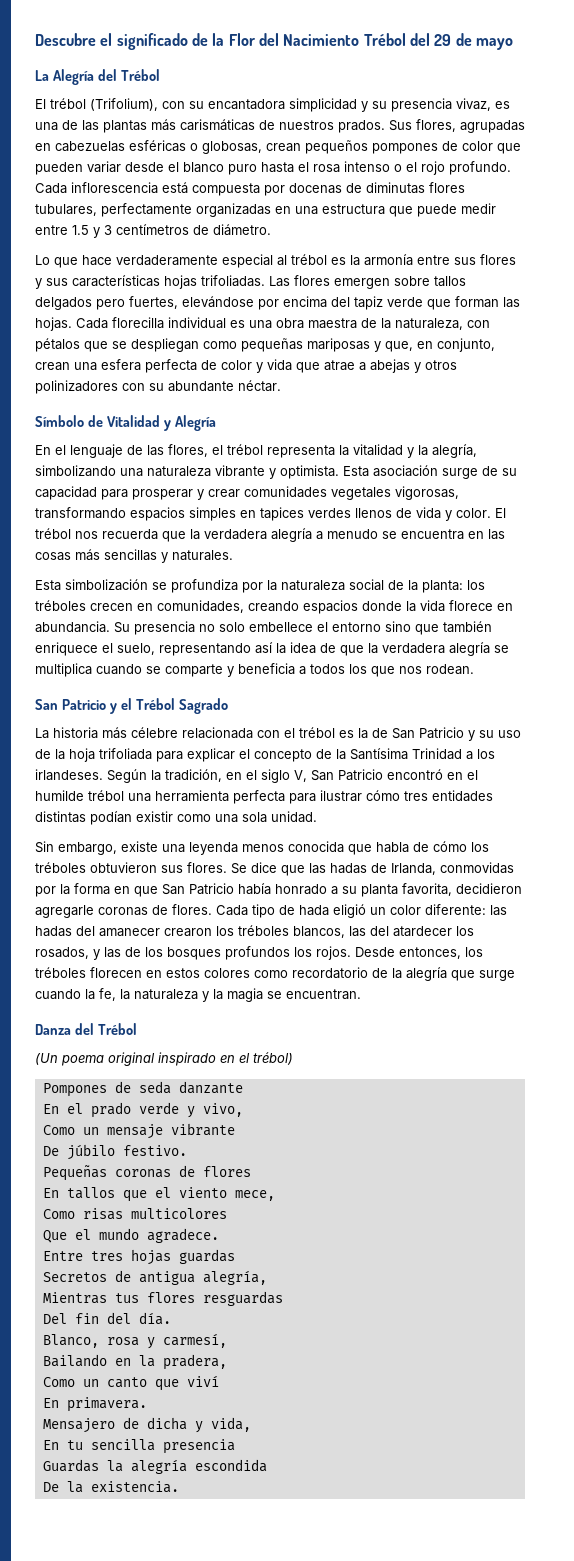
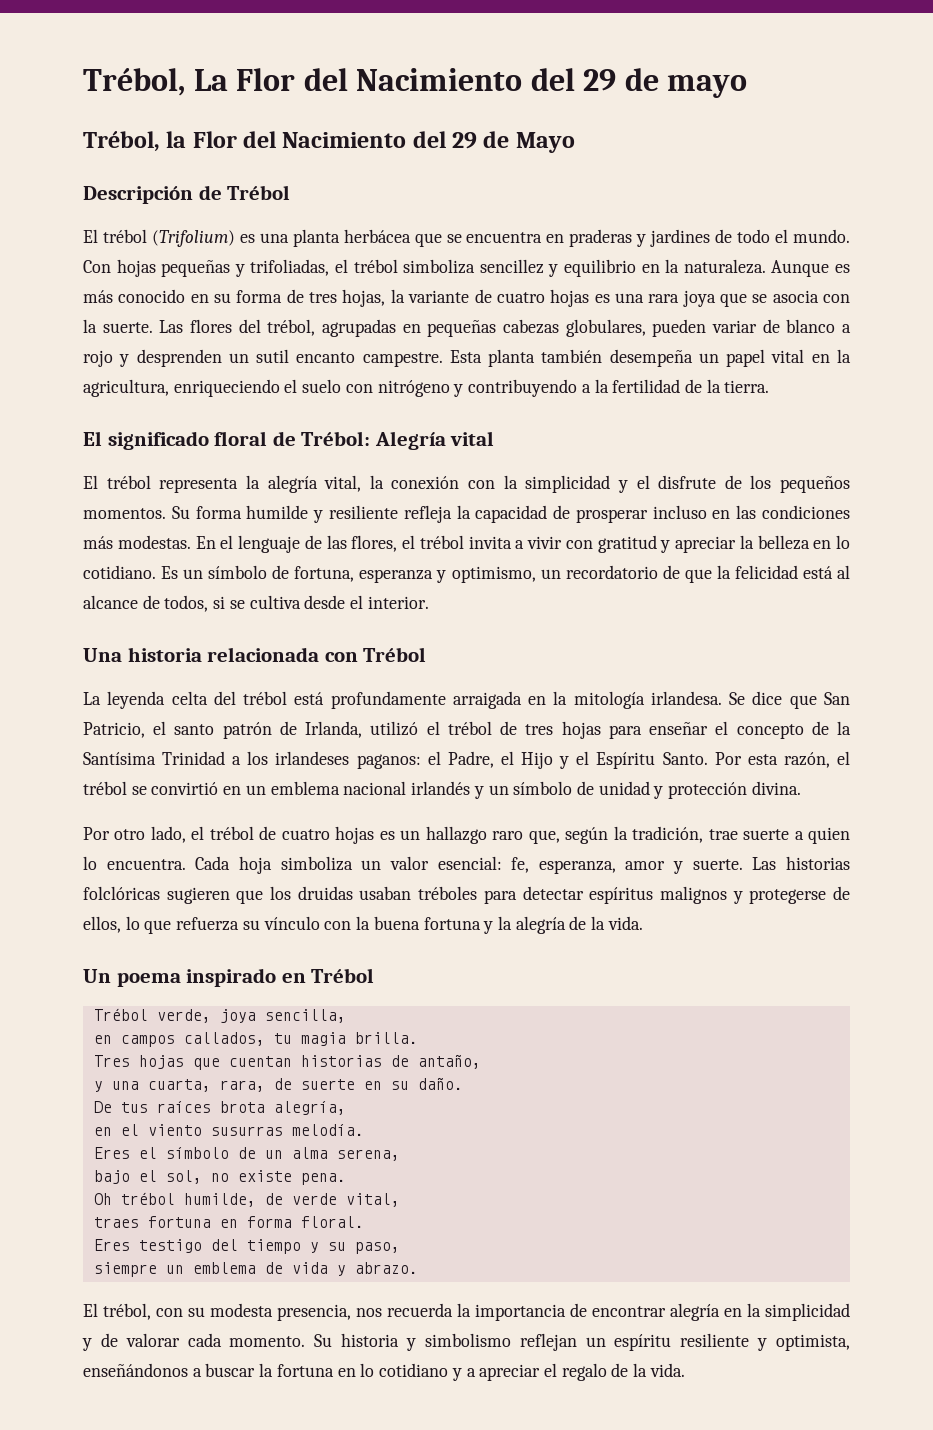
- Descubre el significado de la Flor del Nacimiento Trébol del 29 de mayo
+ Trébol, La Flor del Nacimiento del 29 de mayo
- La Alegría del Trébol
- El trébol (Trifolium), con su encantadora simplicidad y su presencia vivaz, es una de las plantas más carismáticas de nuestros prados. Sus flores, agrupadas en cabezuelas esféricas o globosas, crean pequeños pompones de color que pueden variar desde el blanco puro hasta el rosa intenso o el rojo profundo. Cada inflorescencia está compuesta por docenas de diminutas flores tubulares, perfectamente organizadas en una estructura que puede medir entre 1.5 y 3 centímetros de diámetro.
- Lo que hace verdaderamente especial al trébol es la armonía entre sus flores y sus características hojas trifoliadas. Las flores emergen sobre tallos delgados pero fuertes, elevándose por encima del tapiz verde que forman las hojas. Cada florecilla individual es una obra maestra de la naturaleza, con pétalos que se despliegan como pequeñas mariposas y que, en conjunto, crean una esfera perfecta de color y vida que atrae a abejas y otros polinizadores con su abundante néctar.
- Símbolo de Vitalidad y Alegría
- En el lenguaje de las flores, el trébol representa la vitalidad y la alegría, simbolizando una naturaleza vibrante y optimista. Esta asociación surge de su capacidad para prosperar y crear comunidades vegetales vigorosas, transformando espacios simples en tapices verdes llenos de vida y color. El trébol nos recuerda que la verdadera alegría a menudo se encuentra en las cosas más sencillas y naturales.
- Esta simbolización se profundiza por la naturaleza social de la planta: los tréboles crecen en comunidades, creando espacios donde la vida florece en abundancia. Su presencia no solo embellece el entorno sino que también enriquece el suelo, representando así la idea de que la verdadera alegría se multiplica cuando se comparte y beneficia a todos los que nos rodean.
- San Patricio y el Trébol Sagrado
- La historia más célebre relacionada con el trébol es la de San Patricio y su uso de la hoja trifoliada para explicar el concepto de la Santísima Trinidad a los irlandeses. Según la tradición, en el siglo V, San Patricio encontró en el humilde trébol una herramienta perfecta para ilustrar cómo tres entidades distintas podían existir como una sola unidad.
- Sin embargo, existe una leyenda menos conocida que habla de cómo los tréboles obtuvieron sus flores. Se dice que las hadas de Irlanda, conmovidas por la forma en que San Patricio había honrado a su planta favorita, decidieron agregarle coronas de flores. Cada tipo de hada eligió un color diferente: las hadas del amanecer crearon los tréboles blancos, las del atardecer los rosados, y las de los bosques profundos los rojos. Desde entonces, los tréboles florecen en estos colores como recordatorio de la alegría que surge cuando la fe, la naturaleza y la magia se encuentran.
- Danza del Trébol
- (Un poema original inspirado en el trébol)
- Pompones de seda danzante
- En el prado verde y vivo,
- Como un mensaje vibrante
- De júbilo festivo.
- Pequeñas coronas de flores
- En tallos que el viento mece,
- Como risas multicolores
- Que el mundo agradece.
- Entre tres hojas guardas
- Secretos de antigua alegría,
- Mientras tus flores resguardas
- Del fin del día.
- Blanco, rosa y carmesí,
- Bailando en la pradera,
- Como un canto que viví
- En primavera.
- Mensajero de dicha y vida,
- En tu sencilla presencia
- Guardas la alegría escondida
- De la existencia.
+ Trébol, la Flor del Nacimiento del 29 de Mayo
+ Descripción de Trébol
+ El trébol (Trifolium) es una planta herbácea que se encuentra en praderas y jardines de todo el mundo. Con hojas pequeñas y trifoliadas, el trébol simboliza sencillez y equilibrio en la naturaleza. Aunque es más conocido en su forma de tres hojas, la variante de cuatro hojas es una rara joya que se asocia con la suerte. Las flores del trébol, agrupadas en pequeñas cabezas globulares, pueden variar de blanco a rojo y desprenden un sutil encanto campestre. Esta planta también desempeña un papel vital en la agricultura, enriqueciendo el suelo con nitrógeno y contribuyendo a la fertilidad de la tierra.
+ El significado floral de Trébol: Alegría vital
+ El trébol representa la alegría vital, la conexión con la simplicidad y el disfrute de los pequeños momentos. Su forma humilde y resiliente refleja la capacidad de prosperar incluso en las condiciones más modestas. En el lenguaje de las flores, el trébol invita a vivir con gratitud y apreciar la belleza en lo cotidiano. Es un símbolo de fortuna, esperanza y optimismo, un recordatorio de que la felicidad está al alcance de todos, si se cultiva desde el interior.
+ Una historia relacionada con Trébol
+ La leyenda celta del trébol está profundamente arraigada en la mitología irlandesa. Se dice que San Patricio, el santo patrón de Irlanda, utilizó el trébol de tres hojas para enseñar el concepto de la Santísima Trinidad a los irlandeses paganos: el Padre, el Hijo y el Espíritu Santo. Por esta razón, el trébol se convirtió en un emblema nacional irlandés y un símbolo de unidad y protección divina.
+ Por otro lado, el trébol de cuatro hojas es un hallazgo raro que, según la tradición, trae suerte a quien lo encuentra. Cada hoja simboliza un valor esencial: fe, esperanza, amor y suerte. Las historias folclóricas sugieren que los druidas usaban tréboles para detectar espíritus malignos y protegerse de ellos, lo que refuerza su vínculo con la buena fortuna y la alegría de la vida.
+ Un poema inspirado en Trébol
+ Trébol verde, joya sencilla,
+ en campos callados, tu magia brilla.
+ Tres hojas que cuentan historias de antaño,
+ y una cuarta, rara, de suerte en su daño.
+ De tus raíces brota alegría,
+ en el viento susurras melodía.
+ Eres el símbolo de un alma serena,
+ bajo el sol, no existe pena.
+ Oh trébol humilde, de verde vital,
+ traes fortuna en forma floral.
+ Eres testigo del tiempo y su paso,
+ siempre un emblema de vida y abrazo.
+ El trébol, con su modesta presencia, nos recuerda la importancia de encontrar alegría en la simplicidad y de valorar cada momento. Su historia y simbolismo reflejan un espíritu resiliente y optimista, enseñándonos a buscar la fortuna en lo cotidiano y a apreciar el regalo de la vida.

